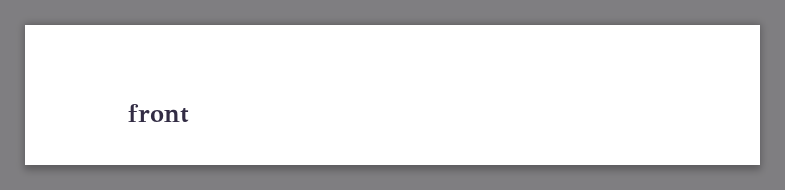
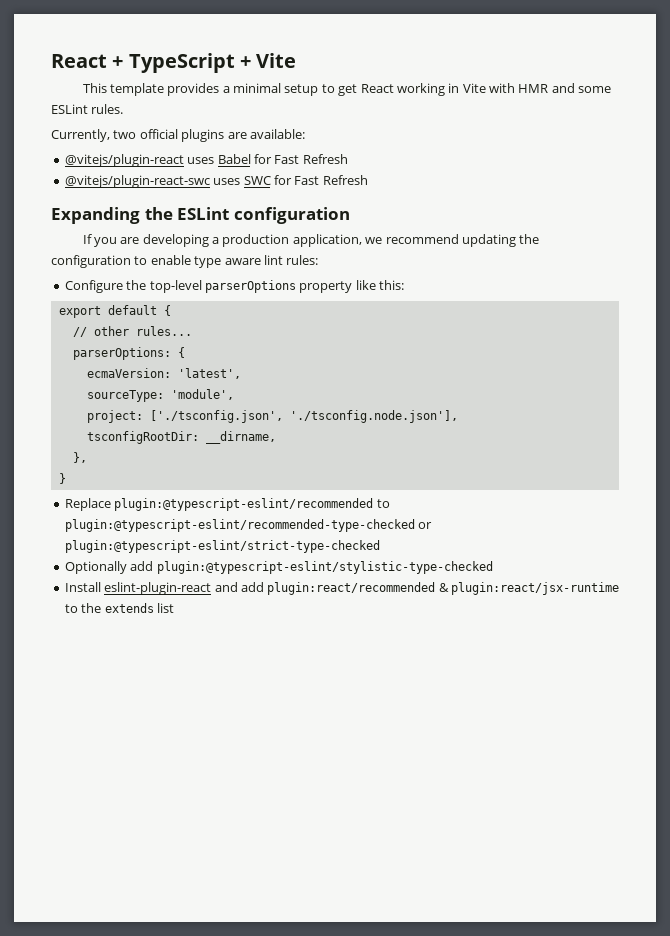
- front
+ React + TypeScript + Vite
+ This template provides a minimal setup to get React working in Vite with HMR and some ESLint rules.
+ Currently, two official plugins are available:
+ @vitejs/plugin-react uses Babel for Fast Refresh
+ @vitejs/plugin-react-swc uses SWC for Fast Refresh
+ Expanding the ESLint configuration
+ If you are developing a production application, we recommend updating the configuration to enable type aware lint rules:
+ Configure the top-level parserOptions property like this:
+ export default {
+ // other rules...
+ parserOptions: {
+ ecmaVersion: 'latest',
+ sourceType: 'module',
+ project: ['./tsconfig.json', './tsconfig.node.json'],
+ tsconfigRootDir: __dirname,
+ },
+ }
+ Replace plugin:@typescript-eslint/recommended to plugin:@typescript-eslint/recommended-type-checked or plugin:@typescript-eslint/strict-type-checked
+ Optionally add plugin:@typescript-eslint/stylistic-type-checked
+ Install eslint-plugin-react and add plugin:react/recommended & plugin:react/jsx-runtime to the extends list

